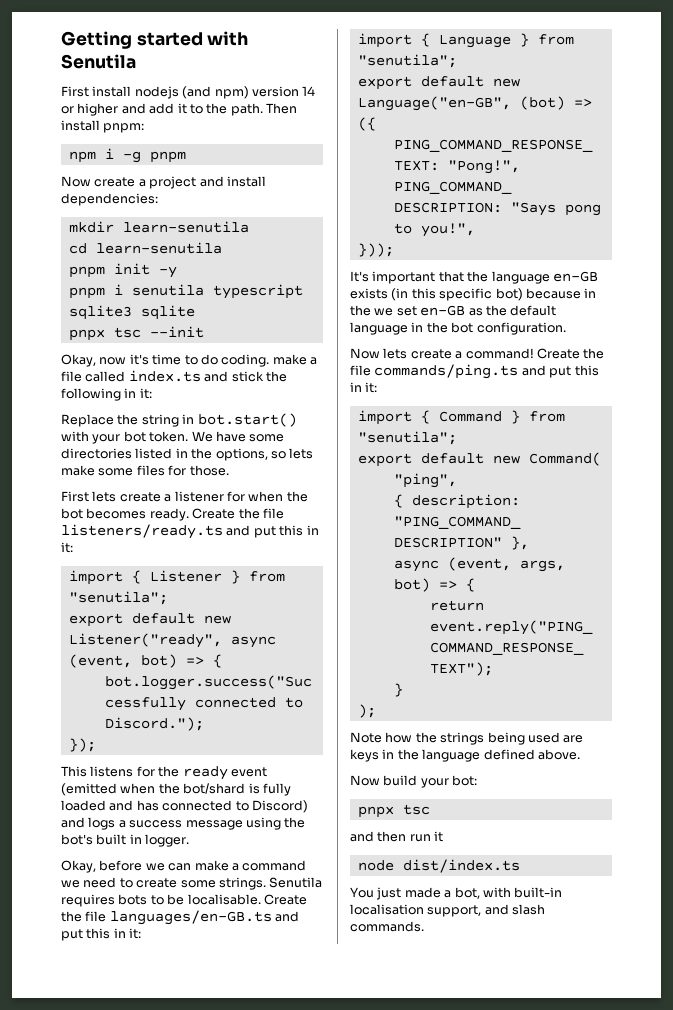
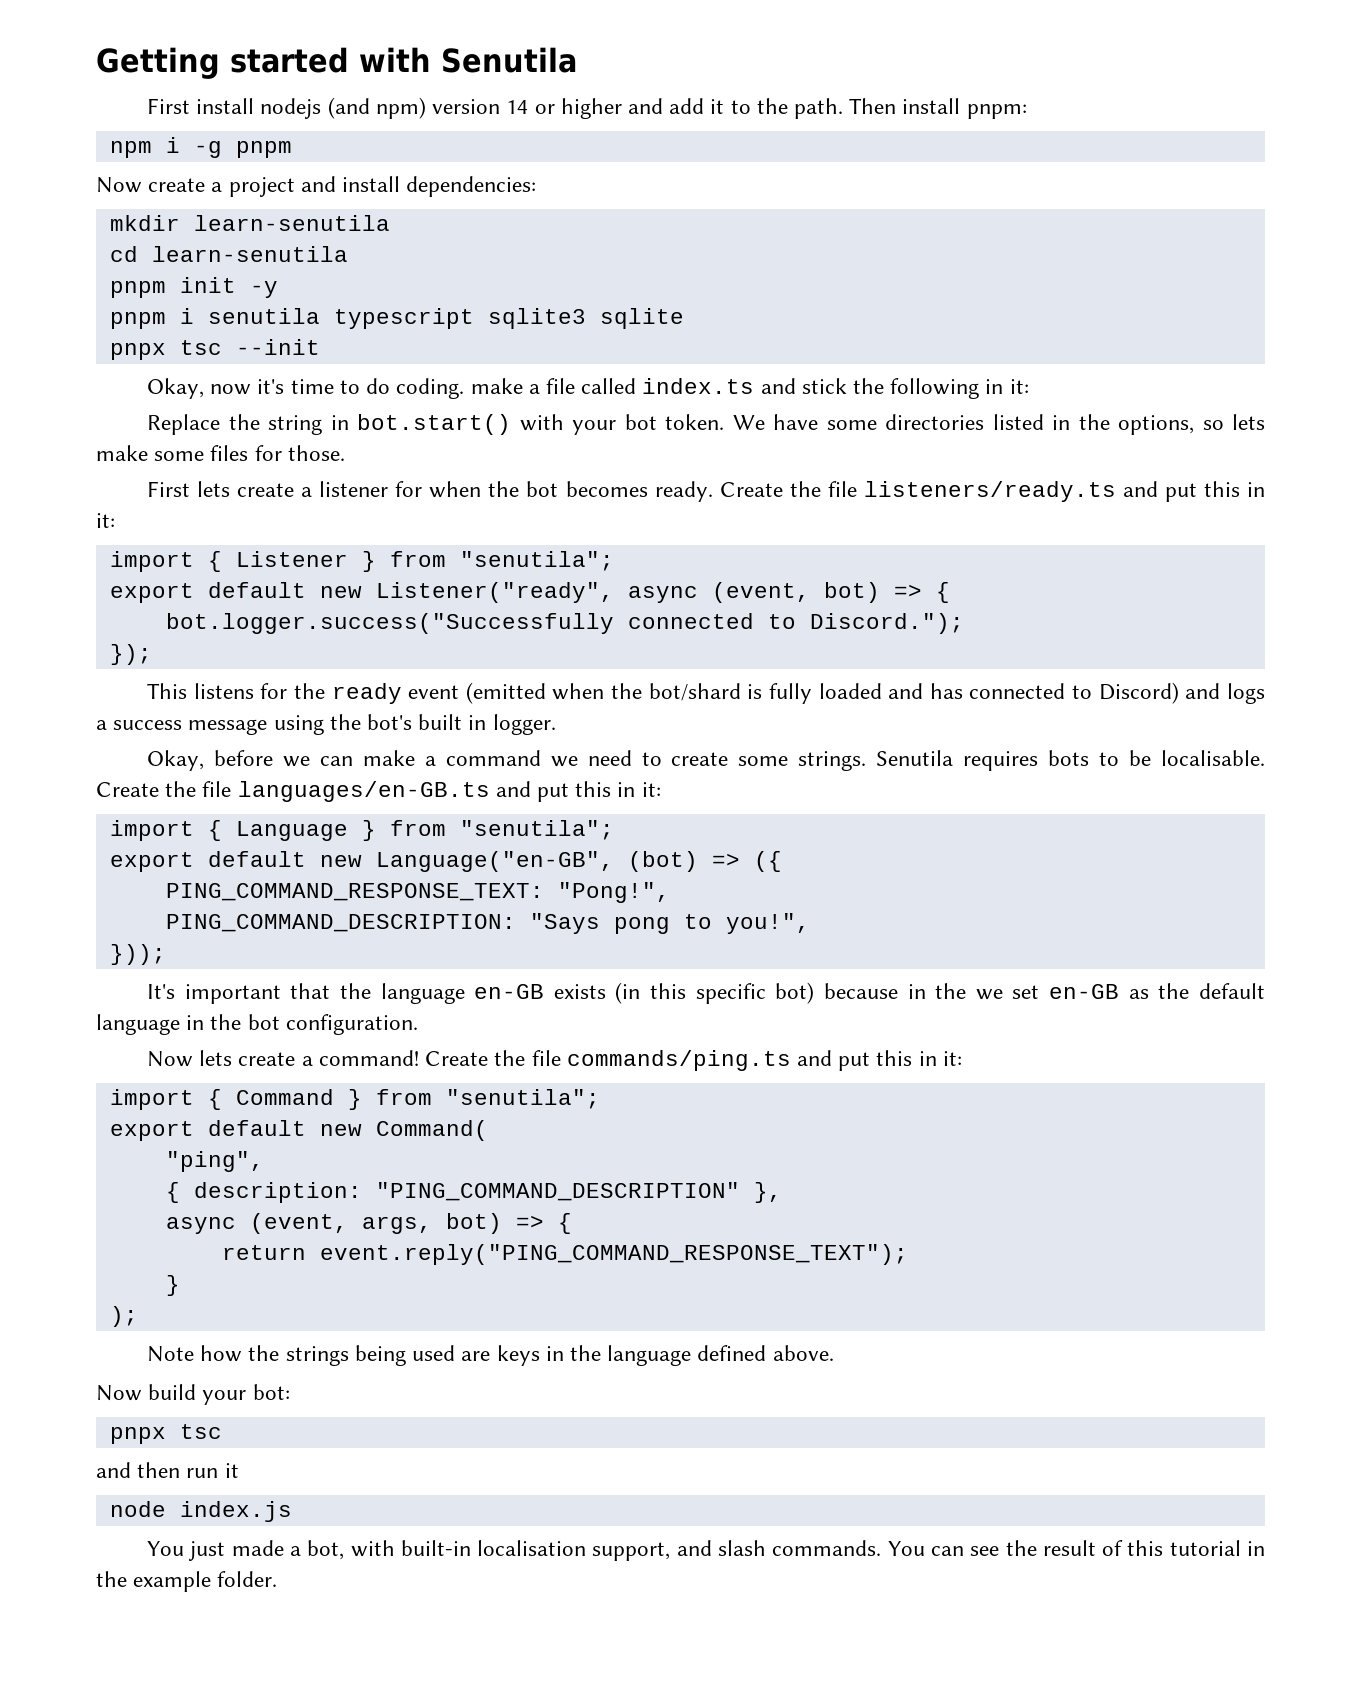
- node dist/index.ts
+ node index.js
+ You can see the result of this tutorial in the example folder.

